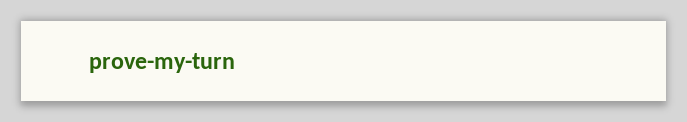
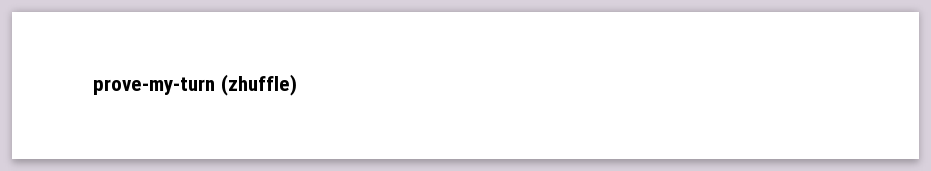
- prove-my-turn
+ prove-my-turn (zhuffle)

